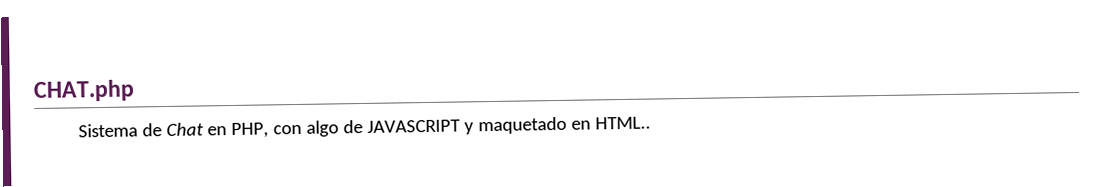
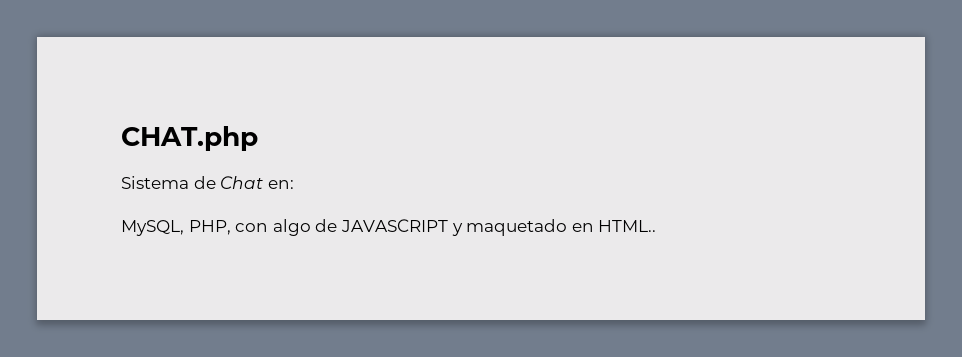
- Sistema de Chat en PHP, con algo de JAVASCRIPT y maquetado en HTML..
+ Sistema de Chat en:
+ MySQL, PHP, con algo de JAVASCRIPT y maquetado en HTML..

